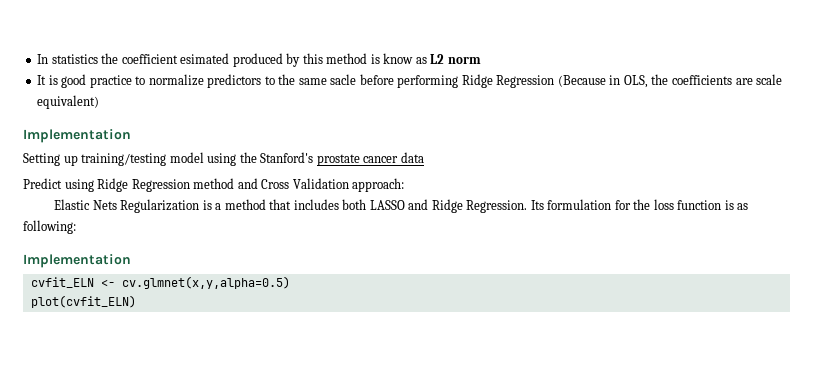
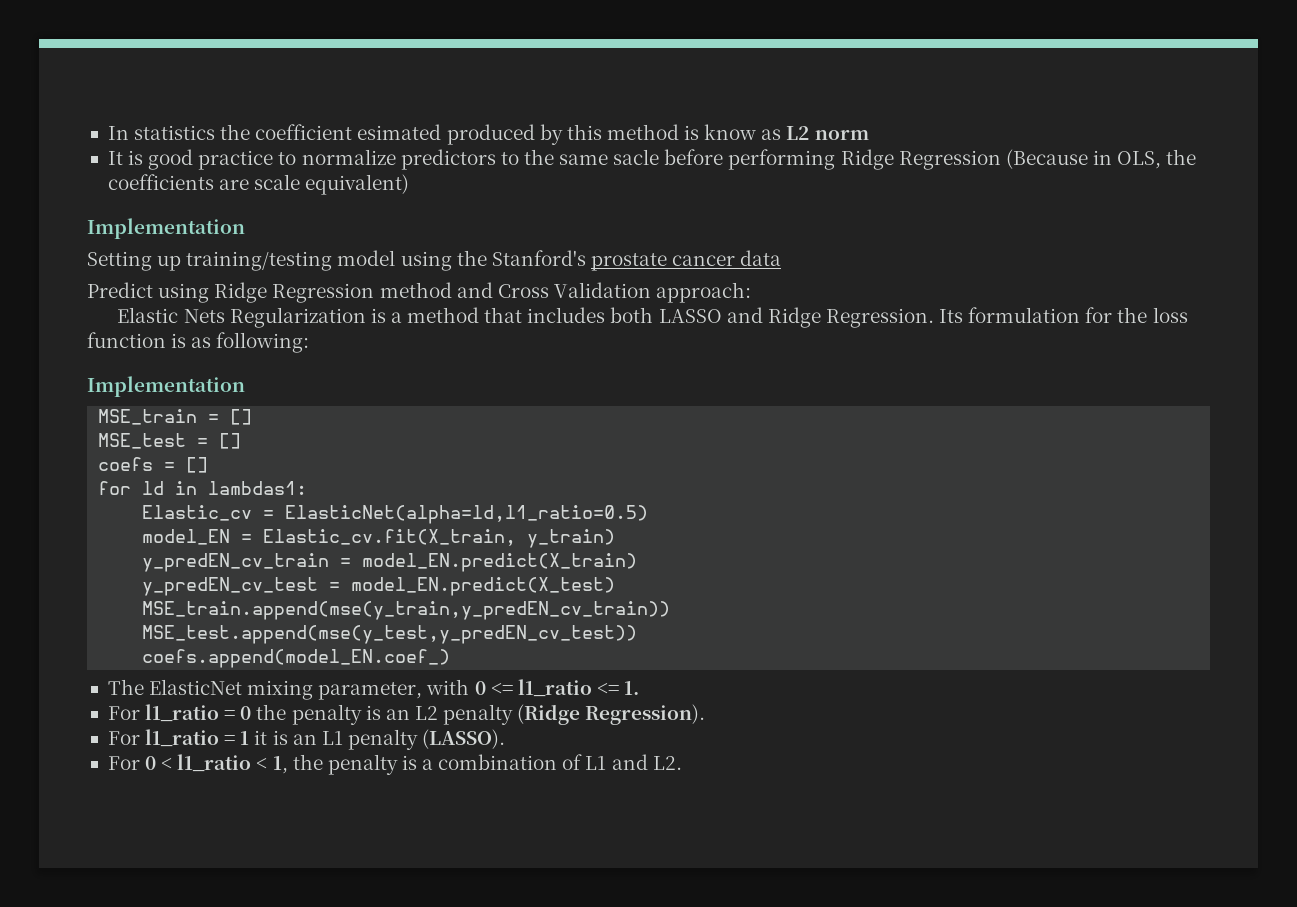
- cvfit_ELN <- cv.glmnet(x,y,alpha=0.5)
- plot(cvfit_ELN)
+ MSE_train = []
+ MSE_test = []
+ coefs = []
+ for ld in lambdas1:
+ Elastic_cv = ElasticNet(alpha=ld,l1_ratio=0.5)
+ model_EN = Elastic_cv.fit(X_train, y_train)
+ y_predEN_cv_train = model_EN.predict(X_train)
+ y_predEN_cv_test = model_EN.predict(X_test)
+ MSE_train.append(mse(y_train,y_predEN_cv_train))
+ MSE_test.append(mse(y_test,y_predEN_cv_test))
+ coefs.append(model_EN.coef_)
+ The ElasticNet mixing parameter, with 0 <= l1_ratio <= 1.
+ For l1_ratio = 0 the penalty is an L2 penalty (Ridge Regression).
+ For l1_ratio = 1 it is an L1 penalty (LASSO).
+ For 0 < l1_ratio < 1, the penalty is a combination of L1 and L2.

